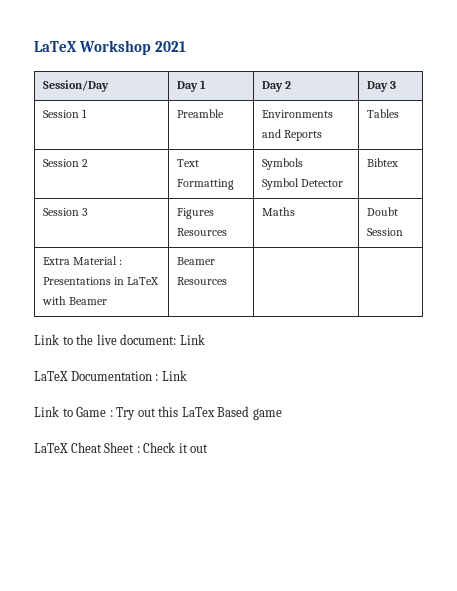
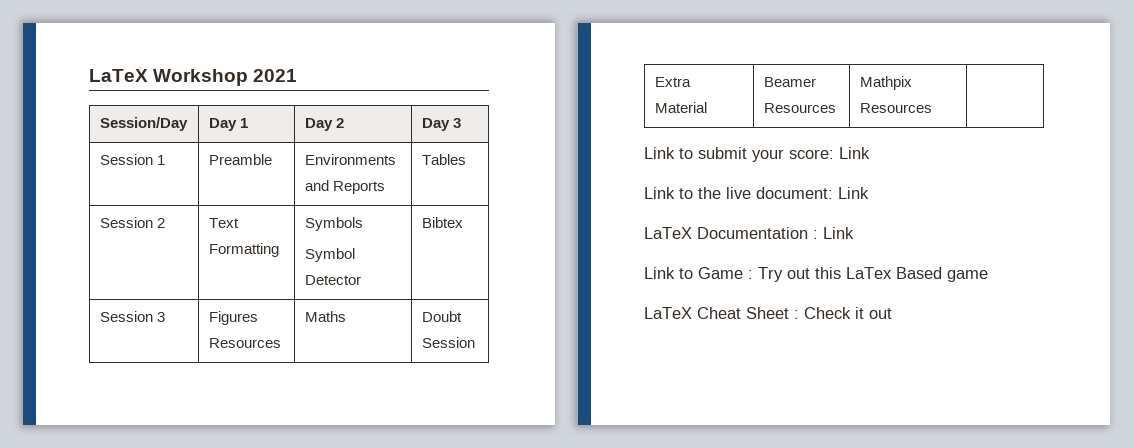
- Extra Material : Presentations in LaTeX with Beamer | Beamer Resources | |
+ Extra Material | Beamer Resources | Mathpix Resources |
+ Link to submit your score: Link

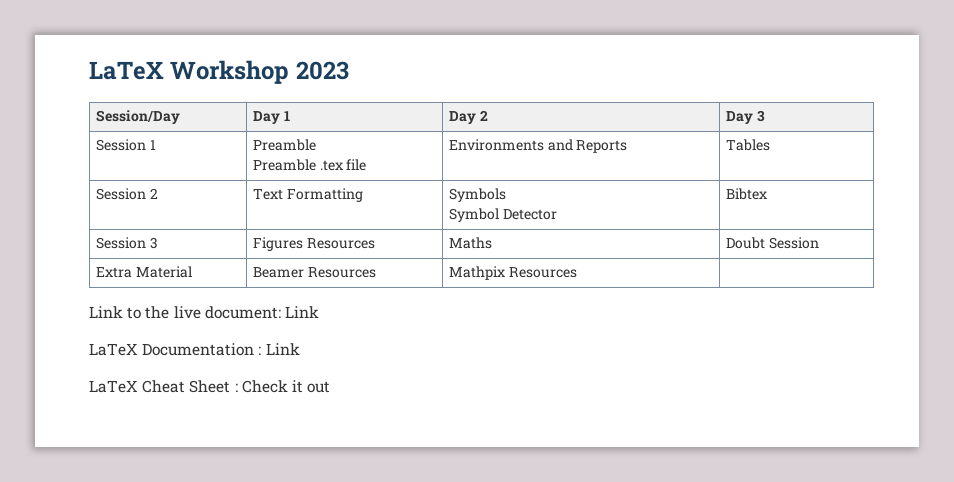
- LaTeX Workshop 2021
+ LaTeX Workshop 2023
- Session 1 | Preamble | Environments and Reports | Tables
+ Session 1 | Preamble
+ Preamble .tex file | Environments and Reports | Tables
- Link to submit your score: Link
- Link to Game : Try out this LaTex Based game

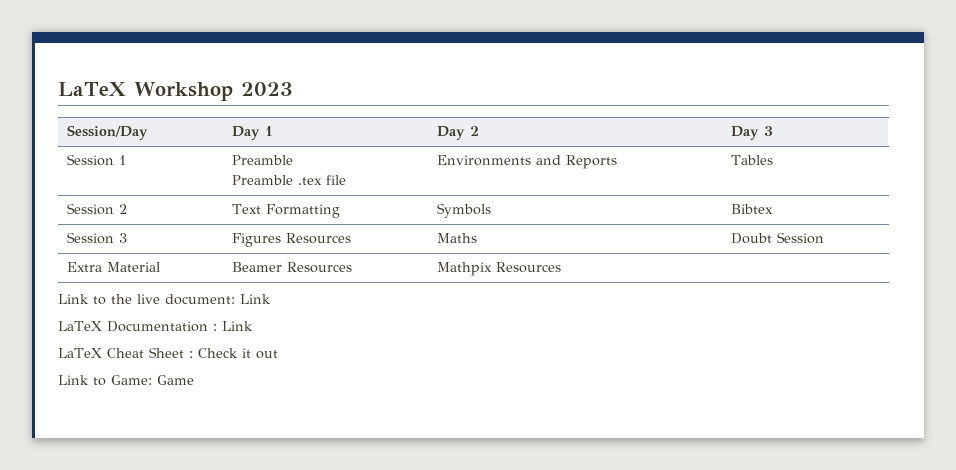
- Session 2 | Text Formatting | Symbols
- Symbol Detector | Bibtex
+ Session 2 | Text Formatting | Symbols | Bibtex
+ Link to Game: Game

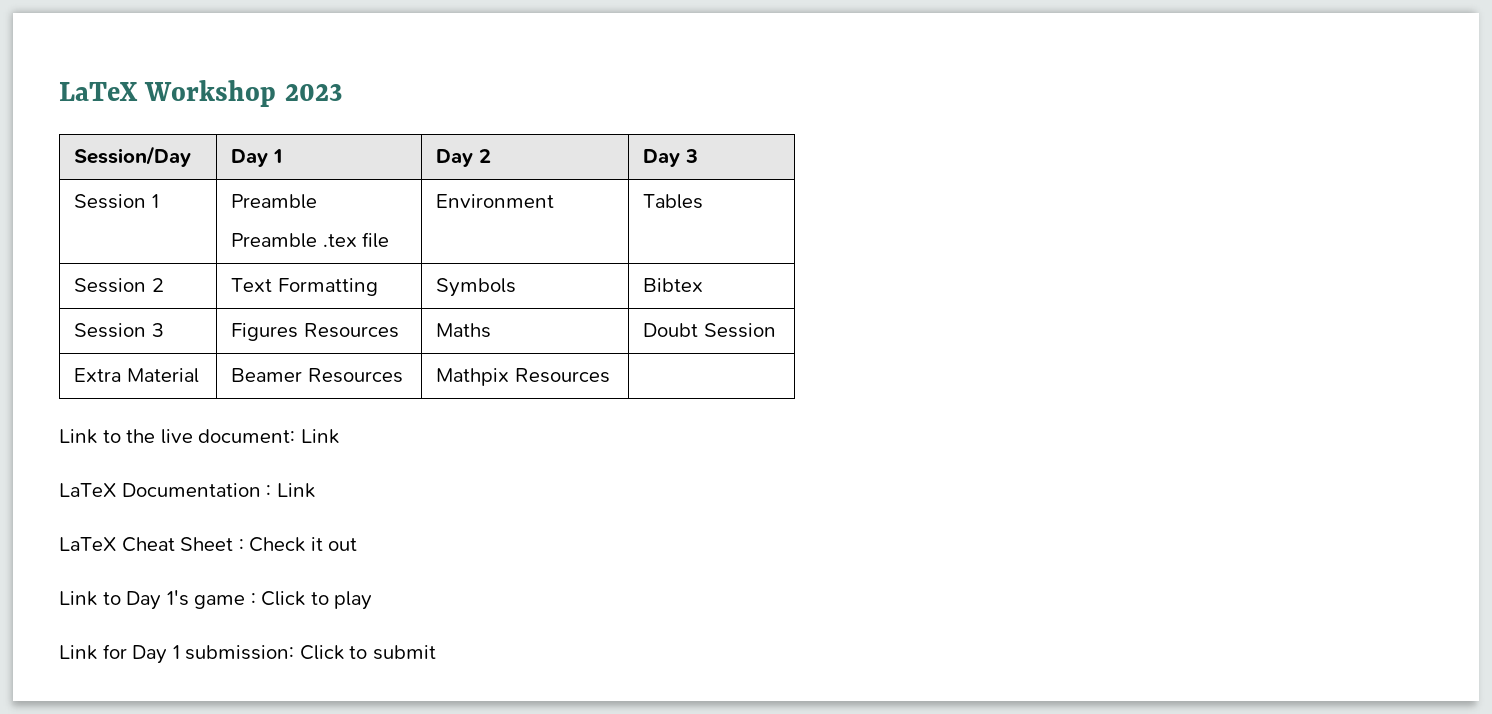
  Session 1 | Preamble
- Preamble .tex file | Environments and Reports | Tables
+ Preamble .tex file | Environment | Tables
- Link to Game: Game
+ Link to Day 1's game : Click to play
+ Link for Day 1 submission: Click to submit

